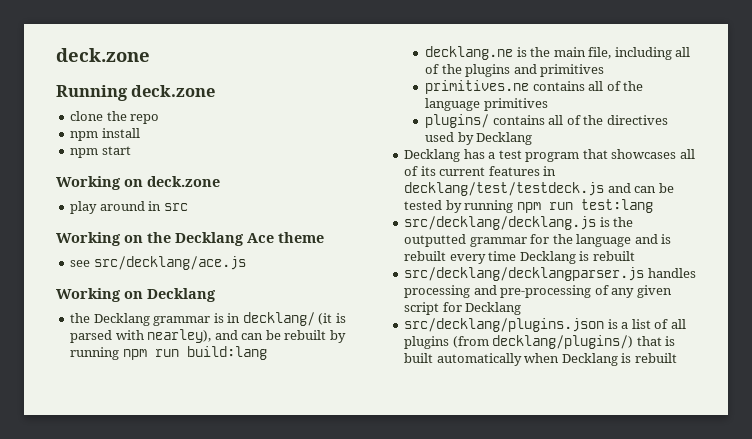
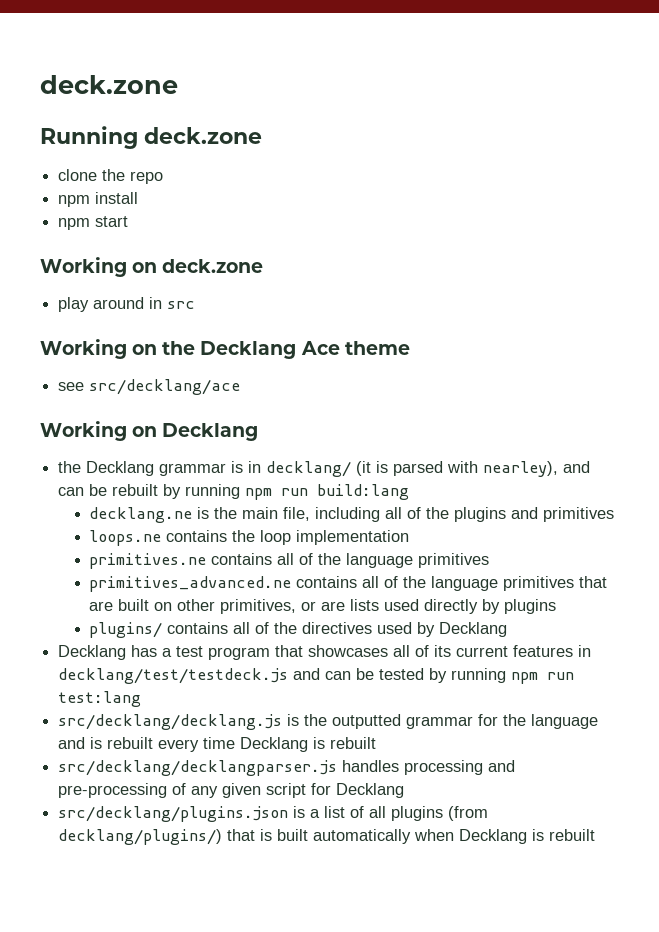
- see src/decklang/ace.js
+ see src/decklang/ace
+ loops.ne contains the loop implementation
+ primitives_advanced.ne contains all of the language primitives that are built on other primitives, or are lists used directly by plugins

